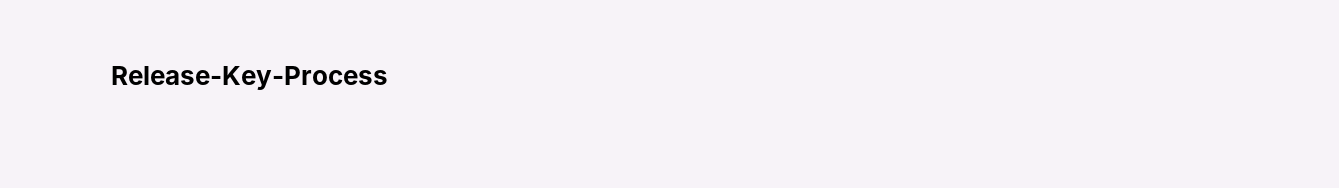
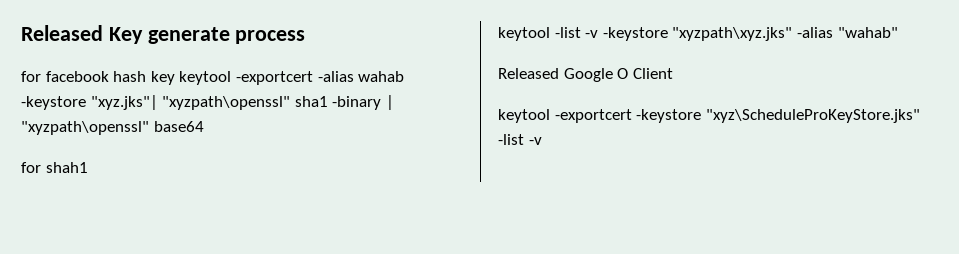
- Release-Key-Process
+ Released Key generate process
+ for facebook hash key keytool -exportcert -alias wahab -keystore "xyz.jks"| "xyzpath\openssl" sha1 -binary | "xyzpath\openssl" base64
+ for shah1
+ keytool -list -v -keystore "xyzpath\xyz.jks" -alias "wahab"
+ Released Google O Client
+ keytool -exportcert -keystore "xyz\ScheduleProKeyStore.jks" -list -v

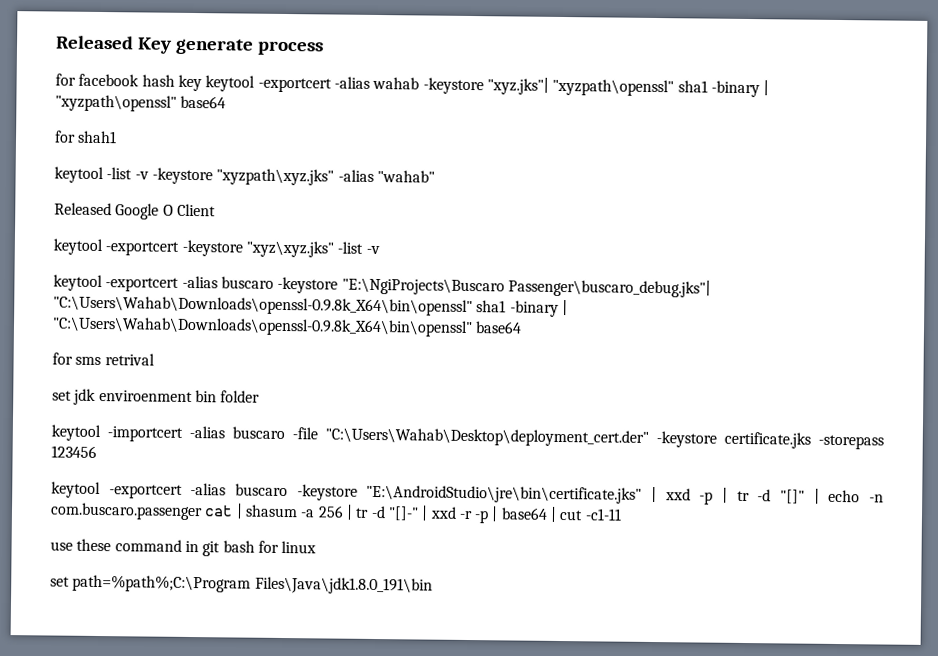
- keytool -exportcert -keystore "xyz\ScheduleProKeyStore.jks" -list -v
+ keytool -exportcert -keystore "xyz\xyz.jks" -list -v
+ keytool -exportcert -alias buscaro -keystore "E:\NgiProjects\Buscaro Passenger\buscaro_debug.jks"| "C:\Users\Wahab\Downloads\openssl-0.9.8k_X64\bin\openssl" sha1 -binary | "C:\Users\Wahab\Downloads\openssl-0.9.8k_X64\bin\openssl" base64
+ for sms retrival
+ set jdk enviroenment bin folder
+ keytool -importcert -alias buscaro -file "C:\Users\Wahab\Desktop\deployment_cert.der" -keystore certificate.jks -storepass 123456
+ keytool -exportcert -alias buscaro -keystore "E:\AndroidStudio\jre\bin\certificate.jks" | xxd -p | tr -d "[]" | echo -n com.buscaro.passenger cat | shasum -a 256 | tr -d "[]-" | xxd -r -p | base64 | cut -c1-11
+ use these command in git bash for linux
+ set path=%path%;C:\Program Files\Java\jdk1.8.0_191\bin

